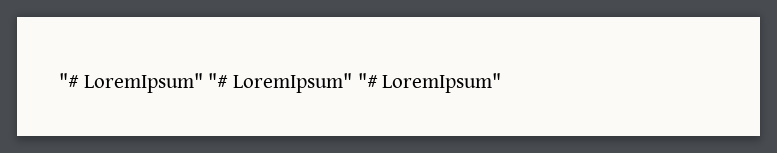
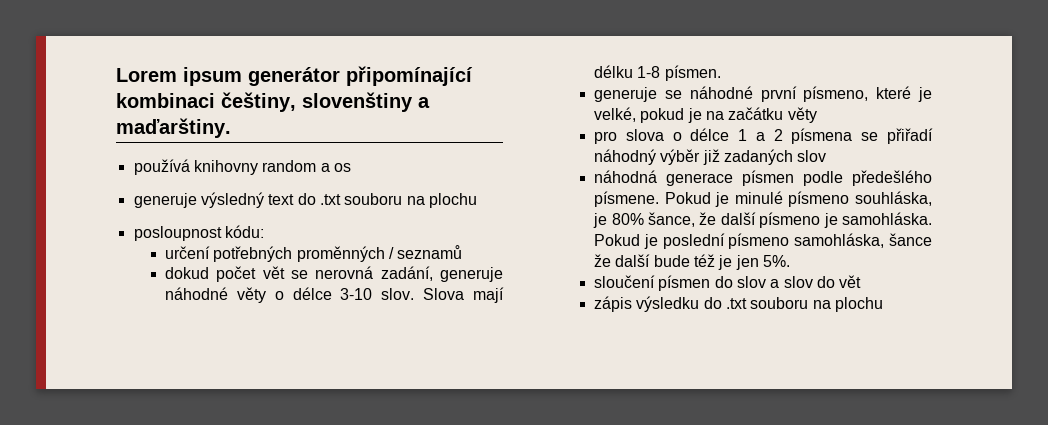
- "# LoremIpsum" "# LoremIpsum" "# LoremIpsum"
+ Lorem ipsum generátor připomínající kombinaci češtiny, slovenštiny a maďarštiny.
+ používá knihovny random a os
+ generuje výsledný text do .txt souboru na plochu
+ posloupnost kódu:
+ určení potřebných proměnných / seznamů
+ dokud počet vět se nerovná zadání, generuje náhodné věty o délce 3-10 slov. Slova mají délku 1-8 písmen.
+ generuje se náhodné první písmeno, které je velké, pokud je na začátku věty
+ pro slova o délce 1 a 2 písmena se přiřadí náhodný výběr již zadaných slov
+ náhodná generace písmen podle předešlého písmene. Pokud je minulé písmeno souhláska, je 80% šance, že další písmeno je samohláska. Pokud je poslední písmeno samohláska, šance že další bude též je jen 5%.
+ sloučení písmen do slov a slov do vět
+ zápis výsledku do .txt souboru na plochu

